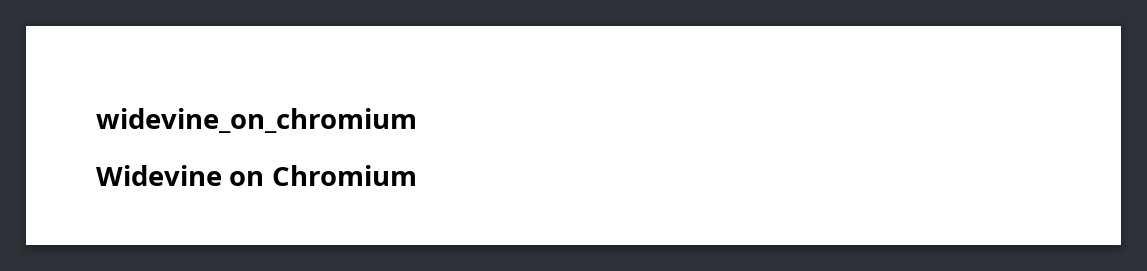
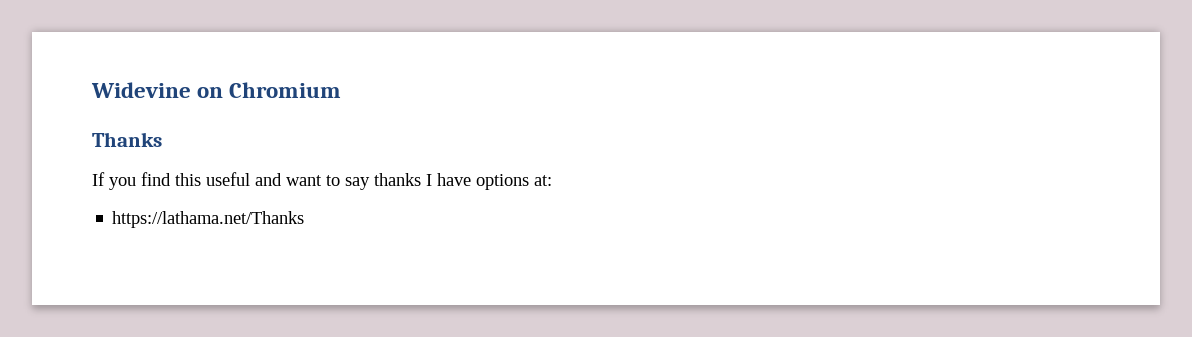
- widevine_on_chromium
+ Thanks
+ If you find this useful and want to say thanks I have options at:
+ https://lathama.net/Thanks

